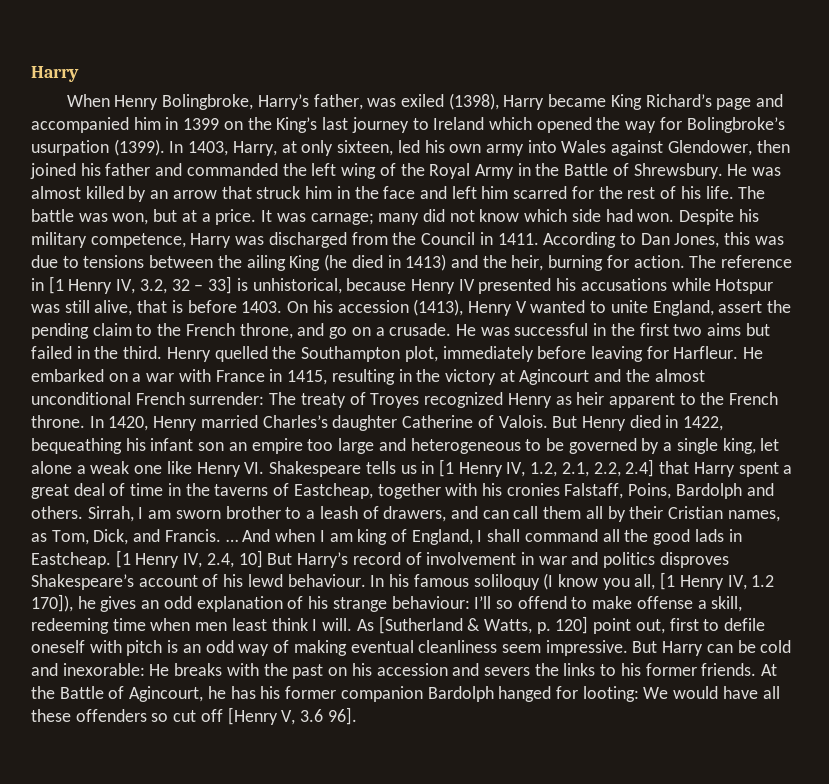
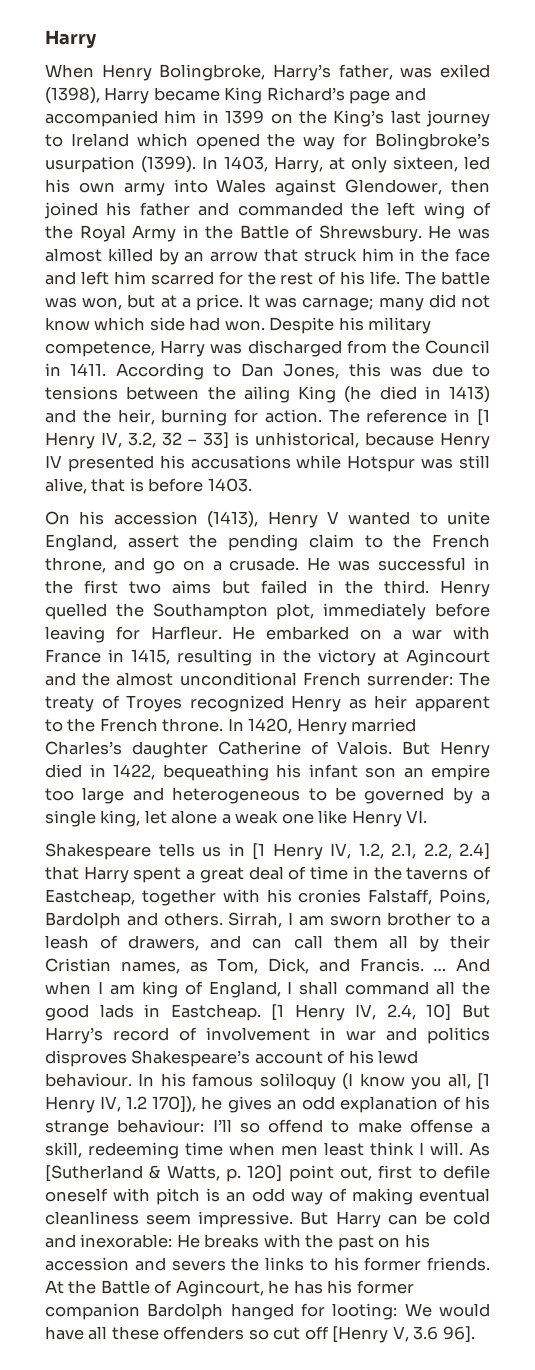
- The reference in [1 Henry IV, 3.2, 32 – 33] is unhistorical, because Henry IV presented his accusations while Hotspur was still alive, that is before 1403. On his accession (1413), Henry V wanted to unite England, assert the pending claim to the French throne, and go on a crusade.
+ The reference in [1 Henry IV, 3.2, 32 – 33] is unhistorical, because Henry IV presented his accusations while Hotspur was still alive, that is before 1403.
+ On his accession (1413), Henry V wanted to unite England, assert the pending claim to the French throne, and go on a crusade.
- But Henry died in 1422, bequeathing his infant son an empire too large and heterogeneous to be governed by a single king, let alone a weak one like Henry VI. Shakespeare tells us in [1 Henry IV, 1.2, 2.1, 2.2, 2.4] that Harry spent a great deal of time in the taverns of Eastcheap, together with his cronies Falstaff, Poins, Bardolph and others.
+ But Henry died in 1422, bequeathing his infant son an empire too large and heterogeneous to be governed by a single king, let alone a weak one like Henry VI.
+ Shakespeare tells us in [1 Henry IV, 1.2, 2.1, 2.2, 2.4] that Harry spent a great deal of time in the taverns of Eastcheap, together with his cronies Falstaff, Poins, Bardolph and others.

